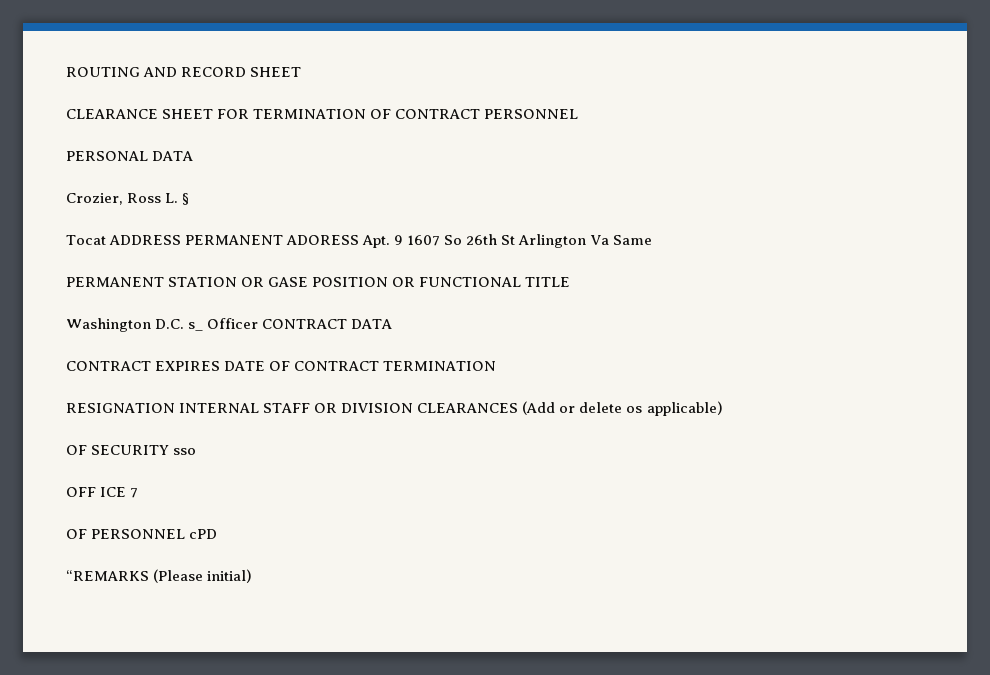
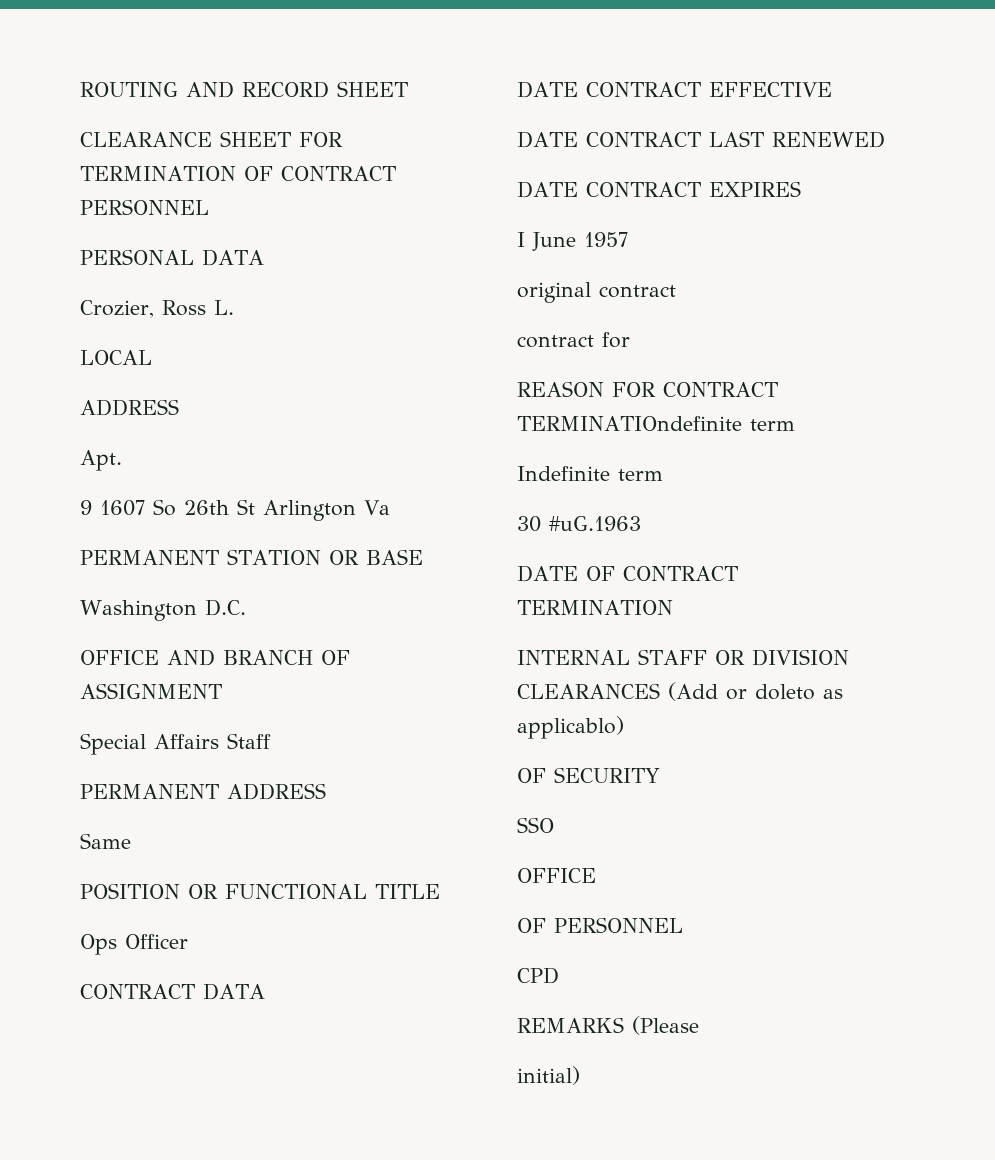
- Crozier, Ross L. §
- Tocat ADDRESS PERMANENT ADORESS Apt. 9 1607 So 26th St Arlington Va Same
+ Crozier, Ross L.
+ LOCAL
+ ADDRESS
+ Apt.
+ 9 1607 So 26th St Arlington Va
- PERMANENT STATION OR GASE POSITION OR FUNCTIONAL TITLE
+ PERMANENT STATION OR BASE
+ Washington D.C.
+ OFFICE AND BRANCH OF ASSIGNMENT
+ Special Affairs Staff
+ PERMANENT ADDRESS
+ Same
+ POSITION OR FUNCTIONAL TITLE
- Washington D.C. s_ Officer CONTRACT DATA
+ Ops Officer
+ CONTRACT DATA
- CONTRACT EXPIRES DATE OF CONTRACT TERMINATION
+ DATE CONTRACT EFFECTIVE
+ DATE CONTRACT LAST RENEWED
+ DATE CONTRACT EXPIRES
+ I June 1957
+ original contract
+ contract for
+ REASON FOR CONTRACT TERMINATIOndefinite term
+ Indefinite term
+ 30 #uG.1963
+ DATE OF CONTRACT TERMINATION
- RESIGNATION INTERNAL STAFF OR DIVISION CLEARANCES (Add or delete os applicable)
+ INTERNAL STAFF OR DIVISION CLEARANCES (Add or doleto as applicablo)
- OF SECURITY sso
- OFF ICE 7
+ OF SECURITY
+ SSO
+ OFFICE
- OF PERSONNEL cPD
- “REMARKS (Please initial)
+ OF PERSONNEL
+ CPD
+ REMARKS (Please
+ initial)

